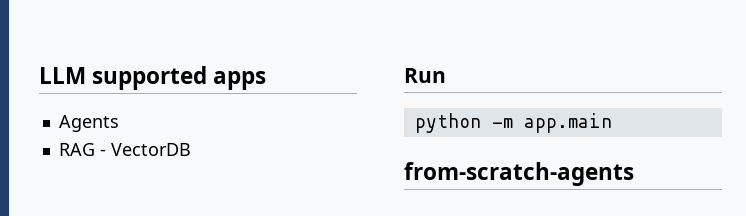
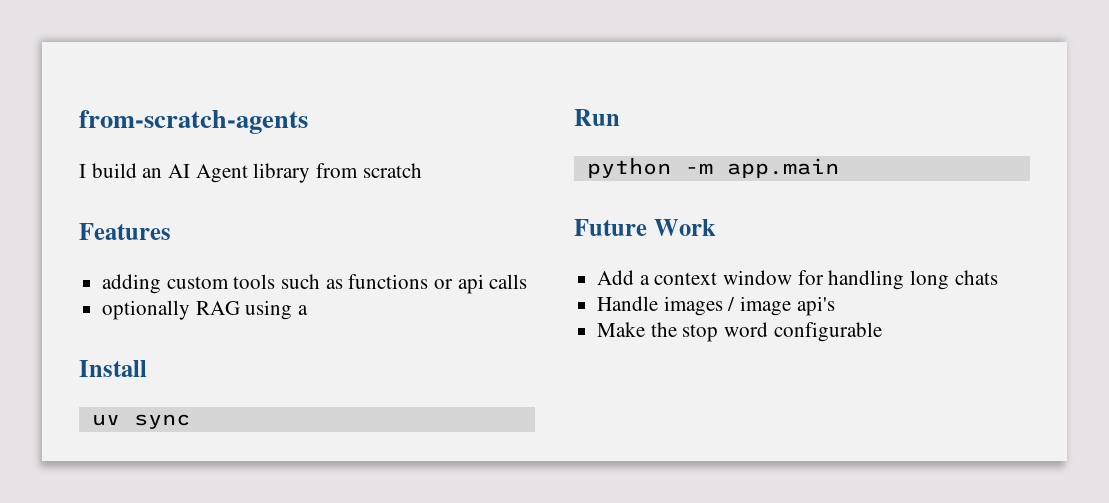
- LLM supported apps
- Agents
- RAG - VectorDB
+ from-scratch-agents
+ I build an AI Agent library from scratch
+ Features
+ adding custom tools such as functions or api calls
+ optionally RAG using a
+ Install
+ uv sync
  Run
  python -m app.main
- from-scratch-agents
+ Future Work
+ Add a context window for handling long chats
+ Handle images / image api's
+ Make the stop word configurable

